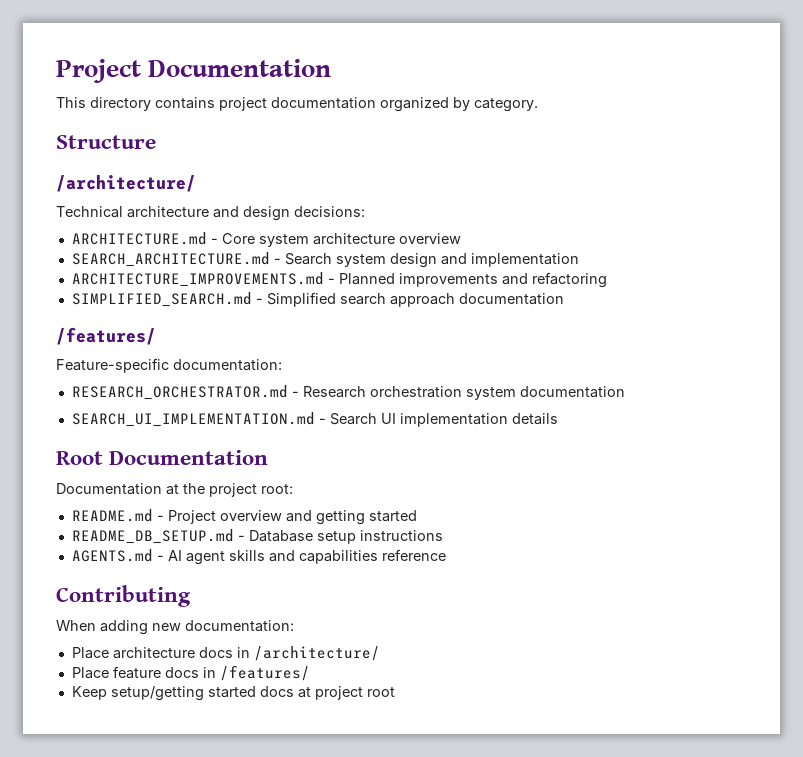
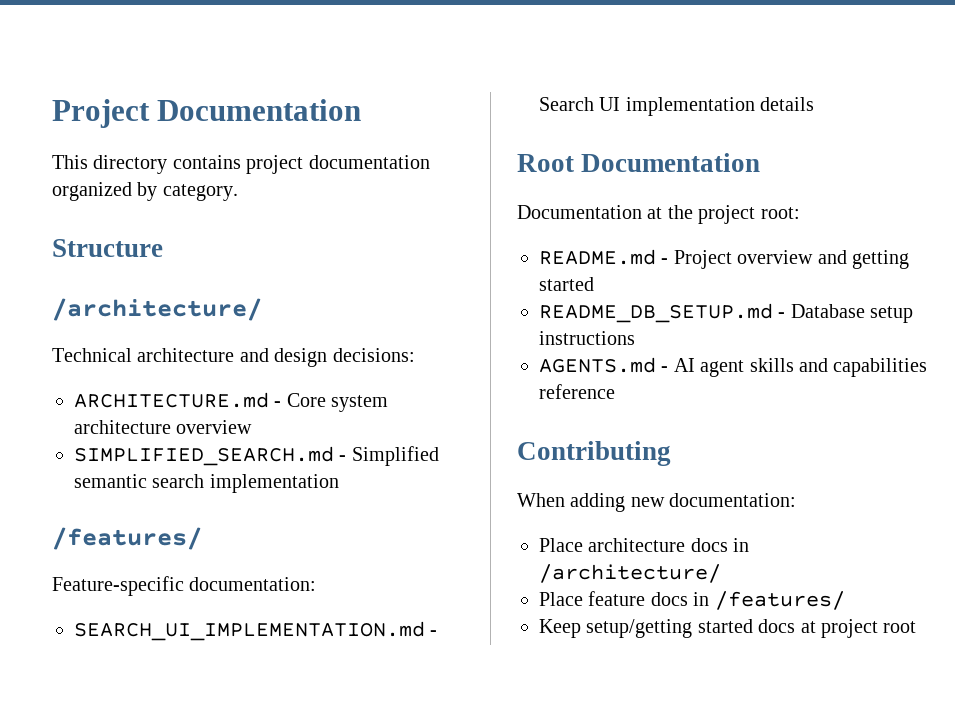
- SEARCH_ARCHITECTURE.md - Search system design and implementation
- ARCHITECTURE_IMPROVEMENTS.md - Planned improvements and refactoring
- SIMPLIFIED_SEARCH.md - Simplified search approach documentation
+ SIMPLIFIED_SEARCH.md - Simplified semantic search implementation
- RESEARCH_ORCHESTRATOR.md - Research orchestration system documentation

